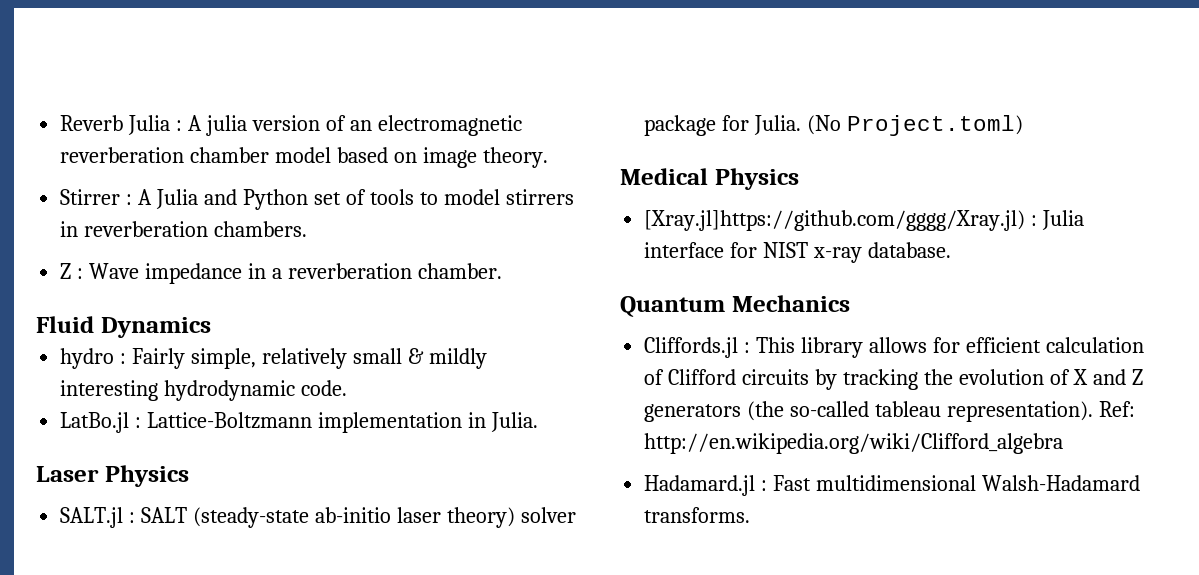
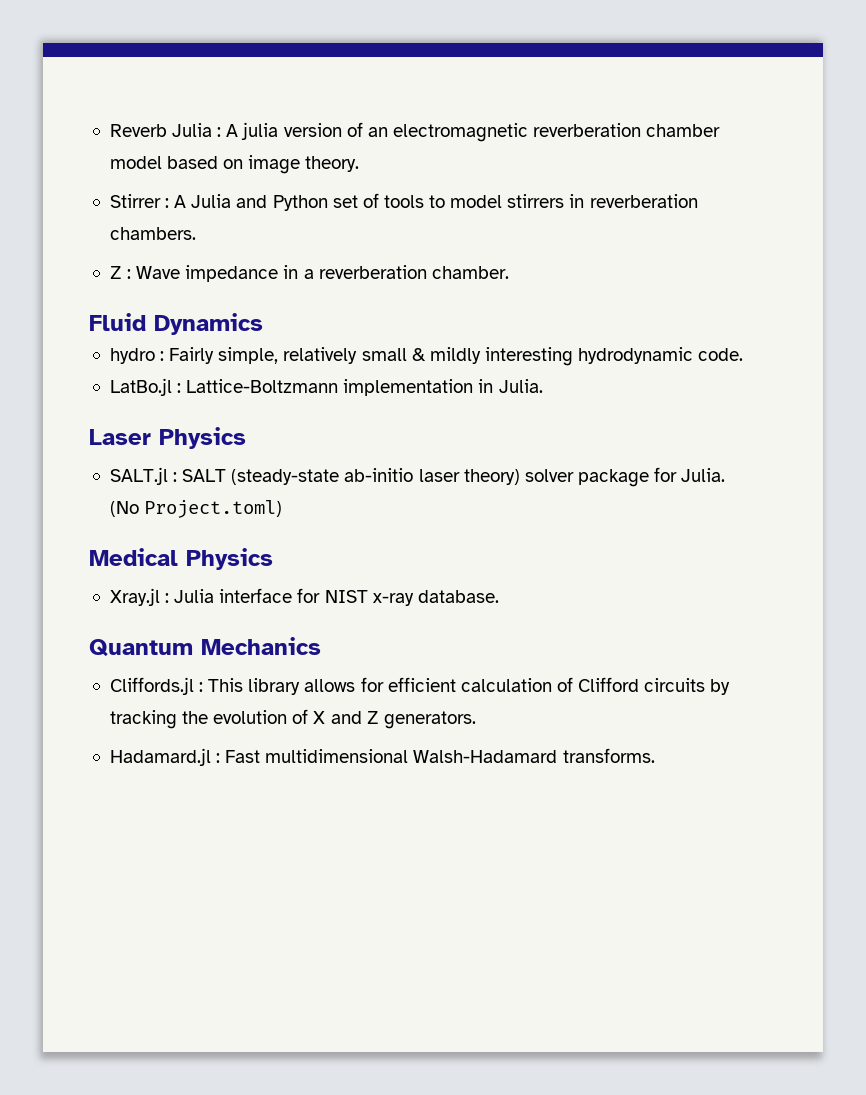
- [Xray.jl]https://github.com/gggg/Xray.jl) : Julia interface for NIST x-ray database.
+ Xray.jl : Julia interface for NIST x-ray database.
- Cliffords.jl : This library allows for efficient calculation of Clifford circuits by tracking the evolution of X and Z generators (the so-called tableau representation). Ref: http://en.wikipedia.org/wiki/Clifford_algebra
+ Cliffords.jl : This library allows for efficient calculation of Clifford circuits by tracking the evolution of X and Z generators.

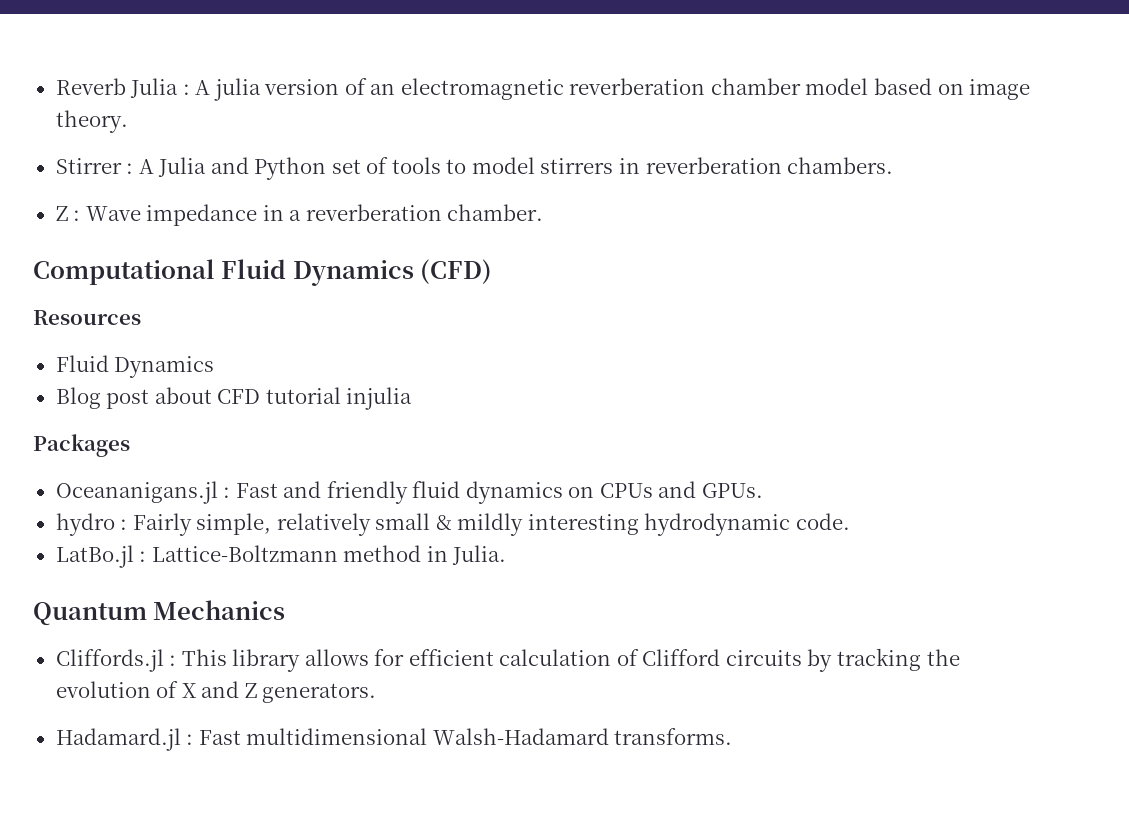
+ Computational Fluid Dynamics (CFD)
+ Resources
  Fluid Dynamics
+ Blog post about CFD tutorial injulia
+ Packages
+ Oceananigans.jl : Fast and friendly fluid dynamics on CPUs and GPUs.
- LatBo.jl : Lattice-Boltzmann implementation in Julia.
+ LatBo.jl : Lattice-Boltzmann method in Julia.
- Laser Physics
- SALT.jl : SALT (steady-state ab-initio laser theory) solver package for Julia. (No Project.toml)
- Medical Physics
- Xray.jl : Julia interface for NIST x-ray database.

